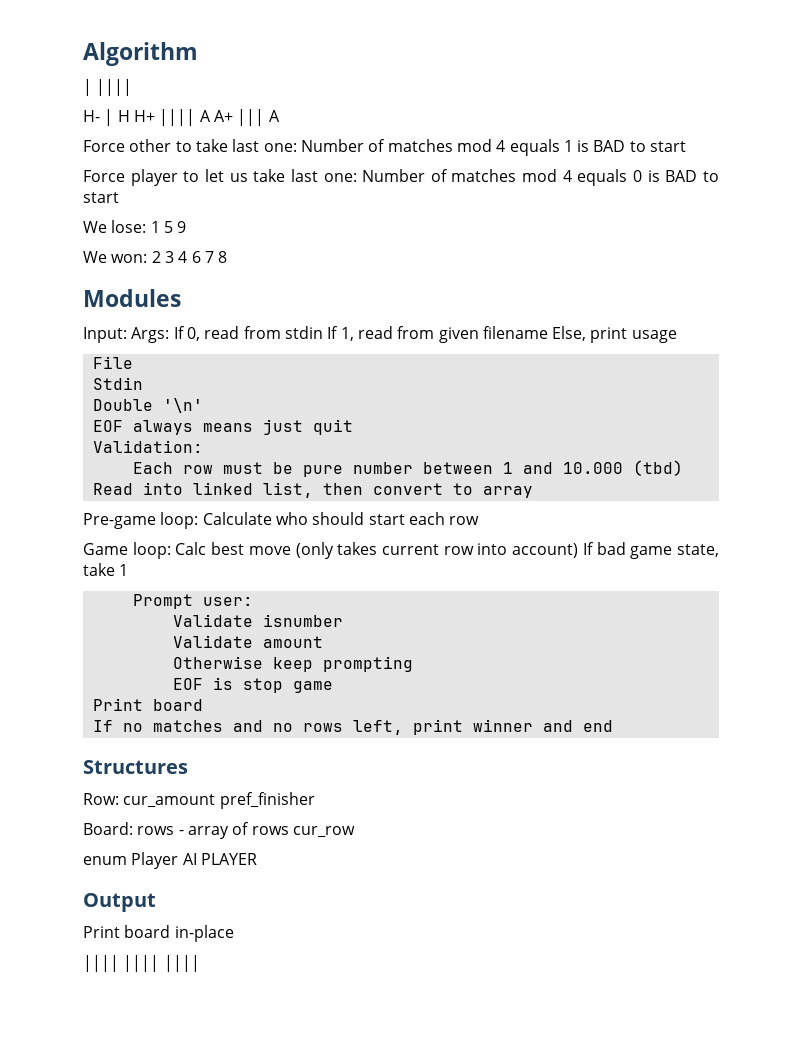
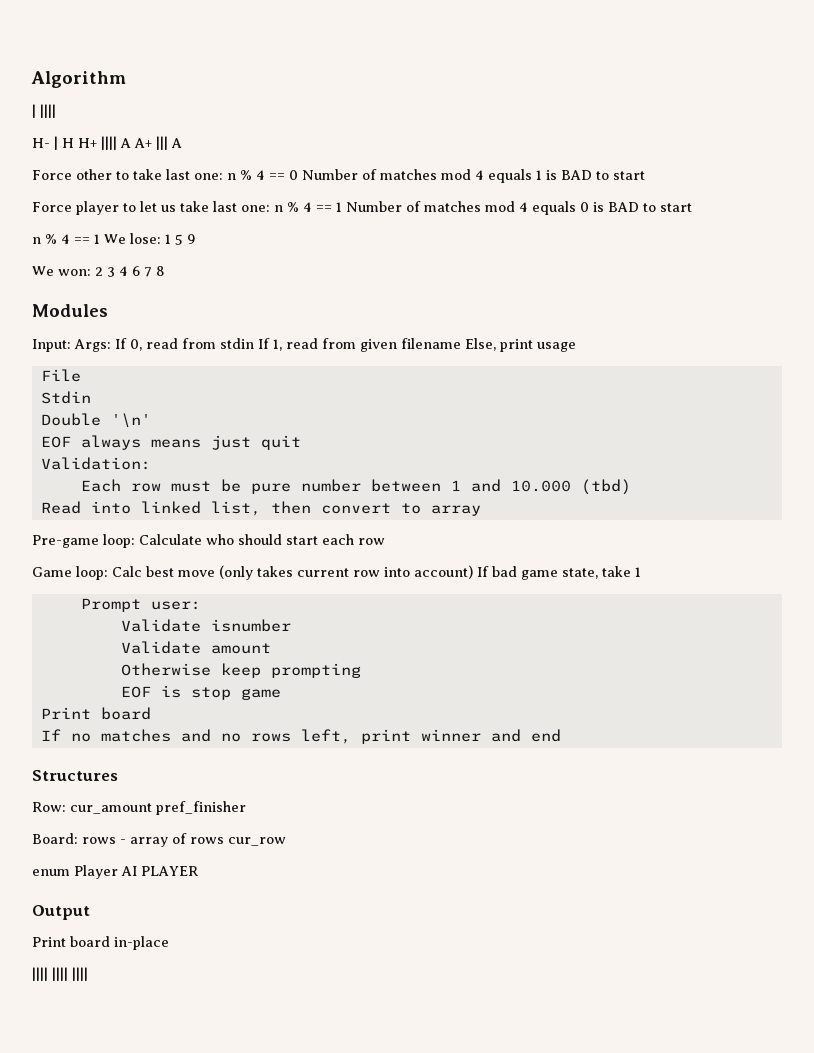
- Force other to take last one: Number of matches mod 4 equals 1 is BAD to start
+ Force other to take last one: n % 4 == 0 Number of matches mod 4 equals 1 is BAD to start
- Force player to let us take last one: Number of matches mod 4 equals 0 is BAD to start
+ Force player to let us take last one: n % 4 == 1 Number of matches mod 4 equals 0 is BAD to start
- We lose: 1 5 9
+ n % 4 == 1 We lose: 1 5 9

